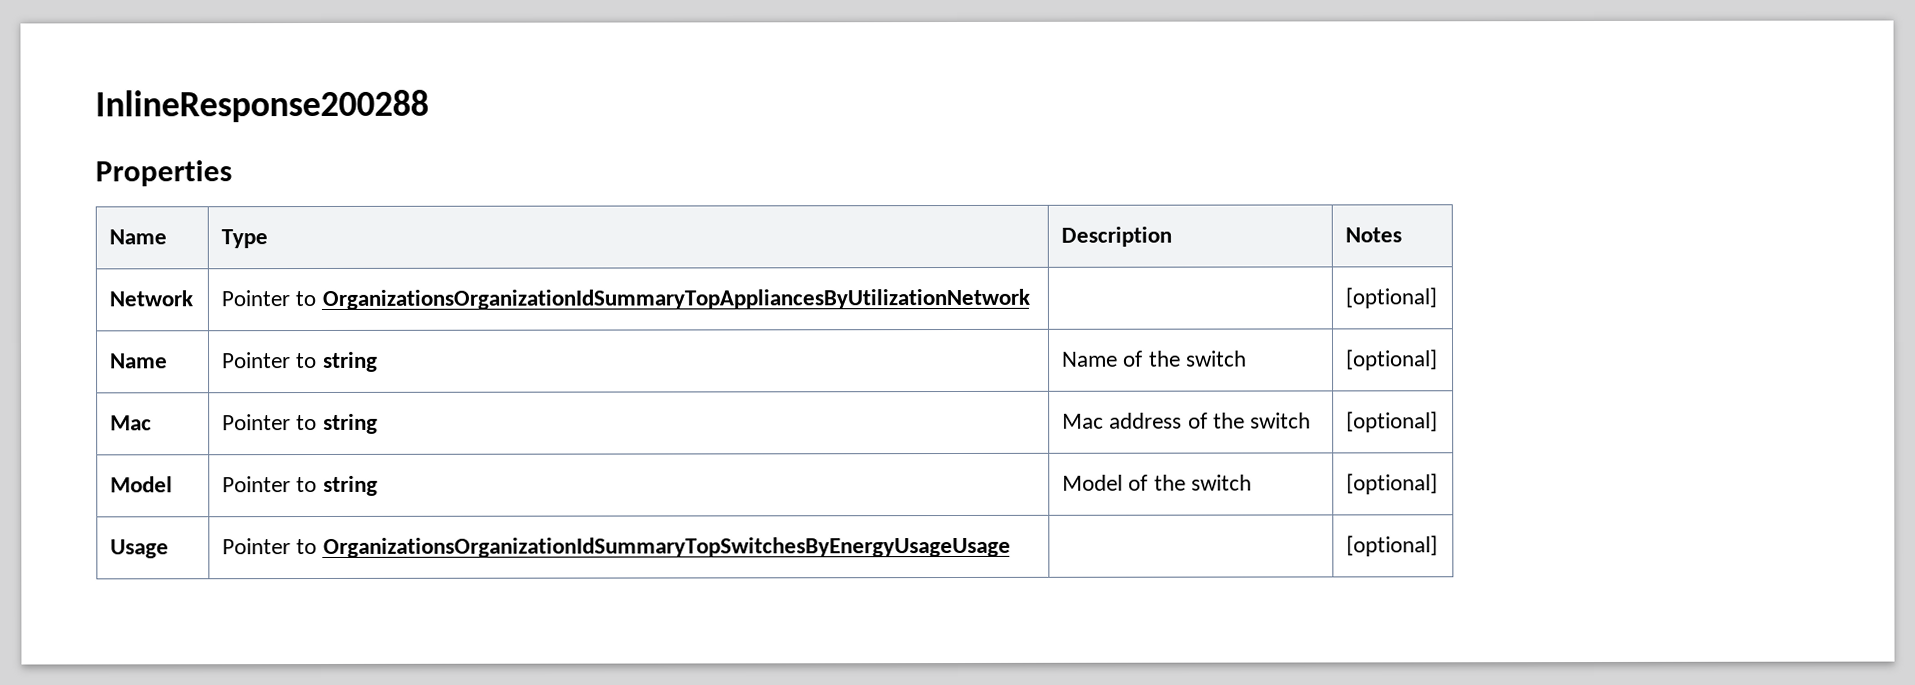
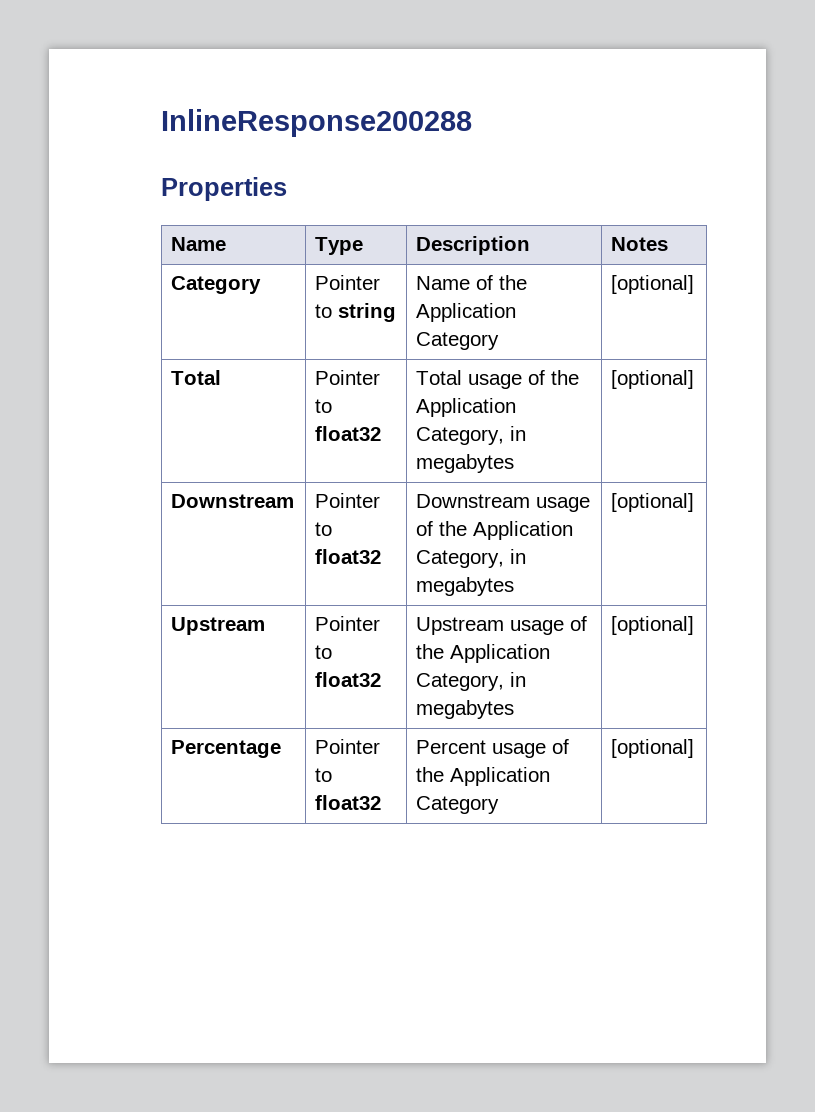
- Network | Pointer to OrganizationsOrganizationIdSummaryTopAppliancesByUtilizationNetwork | | [optional]
- Name | Pointer to string | Name of the switch | [optional]
- Mac | Pointer to string | Mac address of the switch | [optional]
- Model | Pointer to string | Model of the switch | [optional]
- Usage | Pointer to OrganizationsOrganizationIdSummaryTopSwitchesByEnergyUsageUsage | | [optional]
+ Category | Pointer to string | Name of the Application Category | [optional]
+ Total | Pointer to float32 | Total usage of the Application Category, in megabytes | [optional]
+ Downstream | Pointer to float32 | Downstream usage of the Application Category, in megabytes | [optional]
+ Upstream | Pointer to float32 | Upstream usage of the Application Category, in megabytes | [optional]
+ Percentage | Pointer to float32 | Percent usage of the Application Category | [optional]

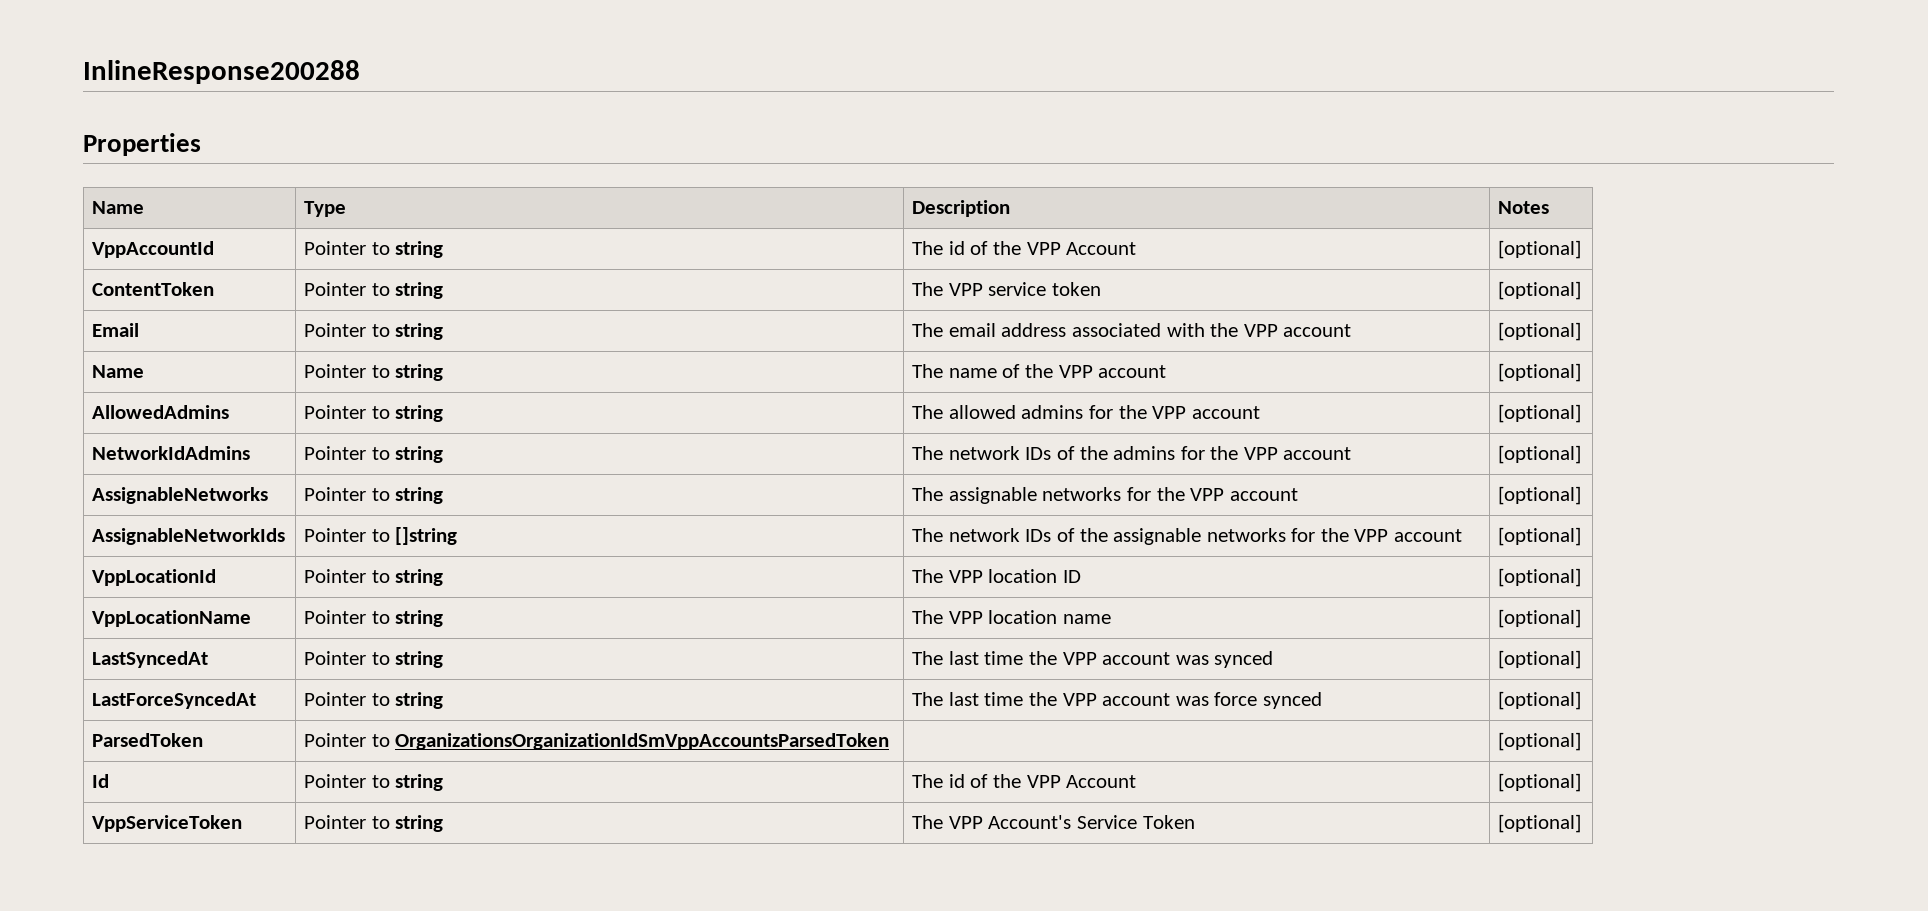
- Category | Pointer to string | Name of the Application Category | [optional]
- Total | Pointer to float32 | Total usage of the Application Category, in megabytes | [optional]
- Downstream | Pointer to float32 | Downstream usage of the Application Category, in megabytes | [optional]
- Upstream | Pointer to float32 | Upstream usage of the Application Category, in megabytes | [optional]
- Percentage | Pointer to float32 | Percent usage of the Application Category | [optional]
+ VppAccountId | Pointer to string | The id of the VPP Account | [optional]
+ ContentToken | Pointer to string | The VPP service token | [optional]
+ Email | Pointer to string | The email address associated with the VPP account | [optional]
+ Name | Pointer to string | The name of the VPP account | [optional]
+ AllowedAdmins | Pointer to string | The allowed admins for the VPP account | [optional]
+ NetworkIdAdmins | Pointer to string | The network IDs of the admins for the VPP account | [optional]
+ AssignableNetworks | Pointer to string | The assignable networks for the VPP account | [optional]
+ AssignableNetworkIds | Pointer to []string | The network IDs of the assignable networks for the VPP account | [optional]
+ VppLocationId | Pointer to string | The VPP location ID | [optional]
+ VppLocationName | Pointer to string | The VPP location name | [optional]
+ LastSyncedAt | Pointer to string | The last time the VPP account was synced | [optional]
+ LastForceSyncedAt | Pointer to string | The last time the VPP account was force synced | [optional]
+ ParsedToken | Pointer to OrganizationsOrganizationIdSmVppAccountsParsedToken | | [optional]
+ Id | Pointer to string | The id of the VPP Account | [optional]
+ VppServiceToken | Pointer to string | The VPP Account's Service Token | [optional]

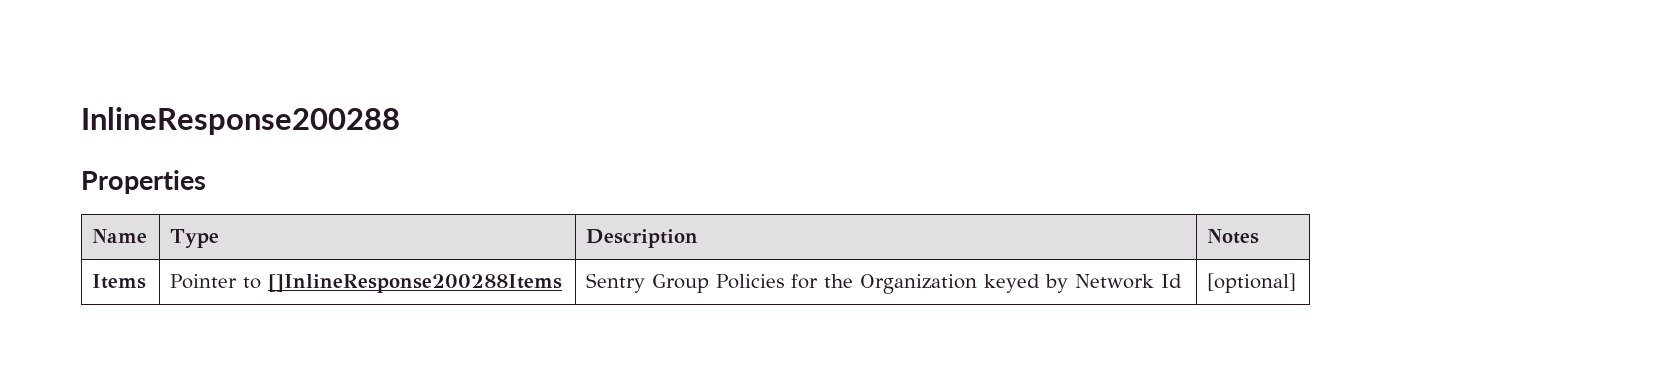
- VppAccountId | Pointer to string | The id of the VPP Account | [optional]
- ContentToken | Pointer to string | The VPP service token | [optional]
- Email | Pointer to string | The email address associated with the VPP account | [optional]
- Name | Pointer to string | The name of the VPP account | [optional]
- AllowedAdmins | Pointer to string | The allowed admins for the VPP account | [optional]
- NetworkIdAdmins | Pointer to string | The network IDs of the admins for the VPP account | [optional]
- AssignableNetworks | Pointer to string | The assignable networks for the VPP account | [optional]
- AssignableNetworkIds | Pointer to []string | The network IDs of the assignable networks for the VPP account | [optional]
- VppLocationId | Pointer to string | The VPP location ID | [optional]
- VppLocationName | Pointer to string | The VPP location name | [optional]
- LastSyncedAt | Pointer to string | The last time the VPP account was synced | [optional]
- LastForceSyncedAt | Pointer to string | The last time the VPP account was force synced | [optional]
- ParsedToken | Pointer to OrganizationsOrganizationIdSmVppAccountsParsedToken | | [optional]
- Id | Pointer to string | The id of the VPP Account | [optional]
- VppServiceToken | Pointer to string | The VPP Account's Service Token | [optional]
+ Items | Pointer to []InlineResponse200288Items | Sentry Group Policies for the Organization keyed by Network Id | [optional]

